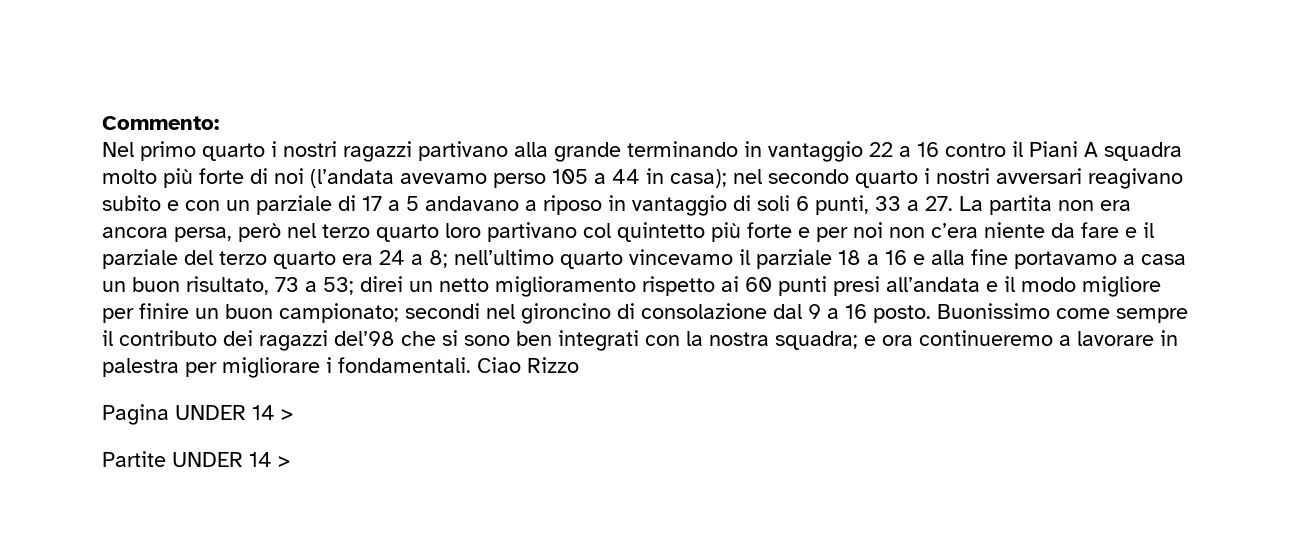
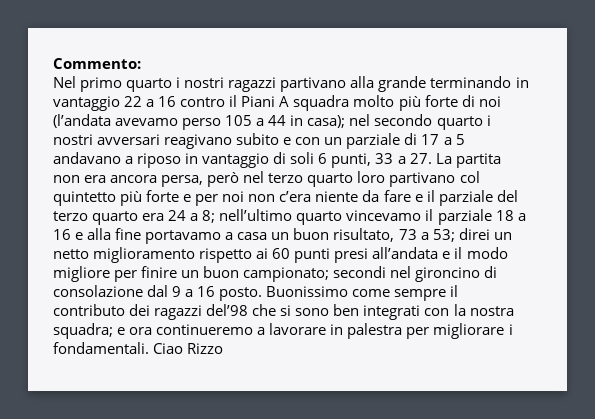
- Pagina UNDER 14 >
- Partite UNDER 14 >

